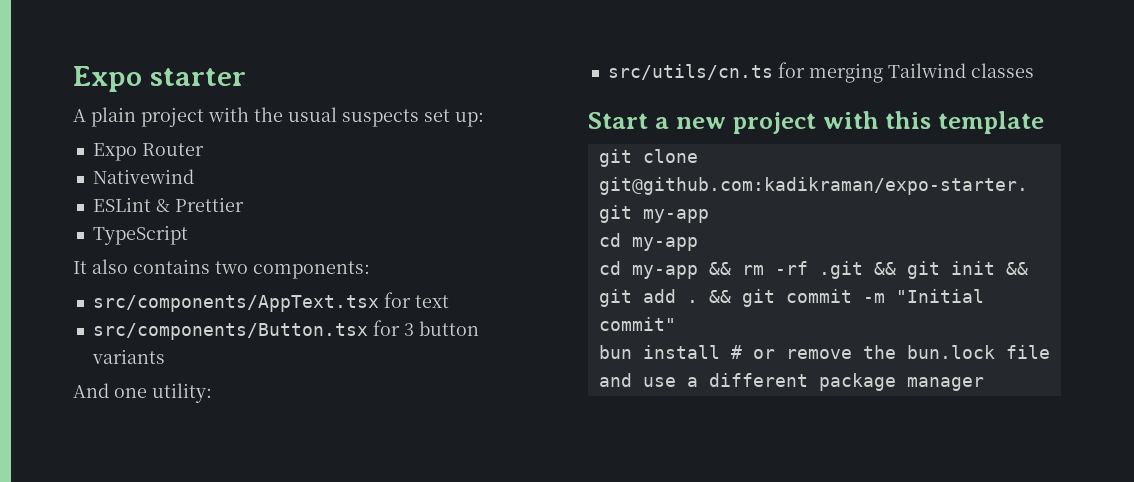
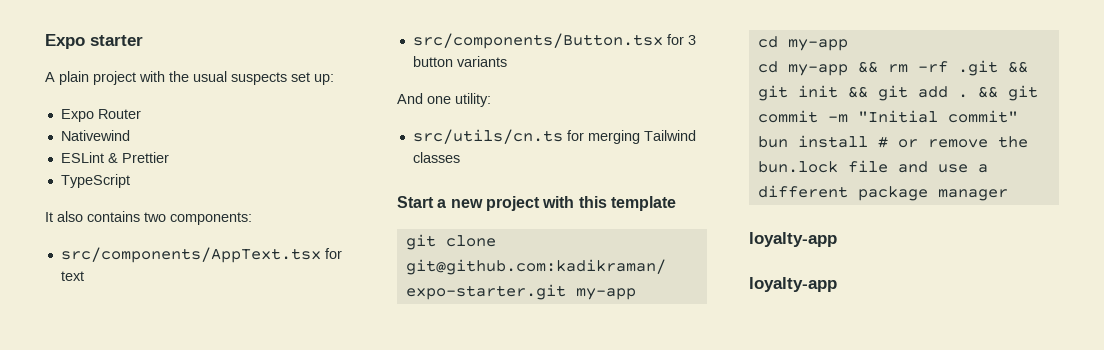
  bun install # or remove the bun.lock file and use a different package manager
+ loyalty-app
+ loyalty-app

